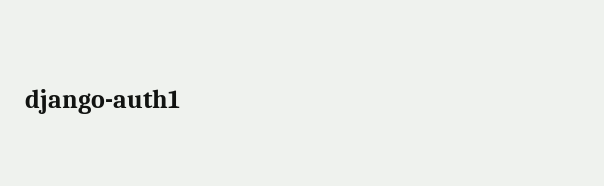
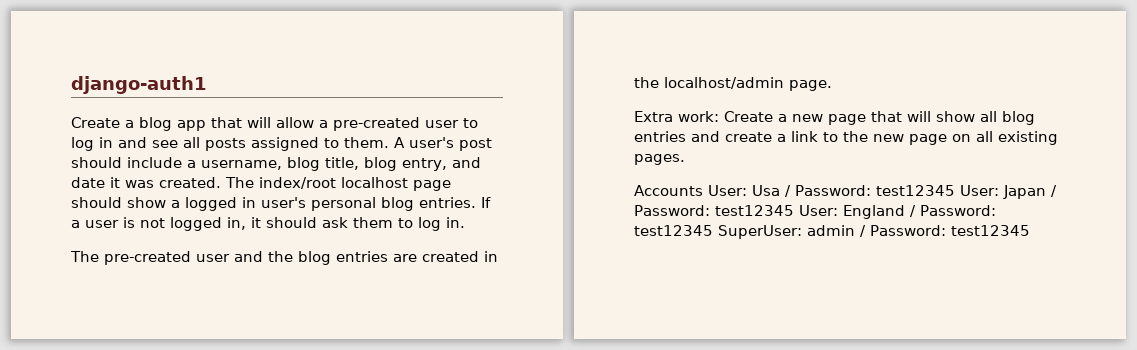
+ Create a blog app that will allow a pre-created user to log in and see all posts assigned to them. A user's post should include a username, blog title, blog entry, and date it was created. The index/root localhost page should show a logged in user's personal blog entries. If a user is not logged in, it should ask them to log in.
+ The pre-created user and the blog entries are created in the localhost/admin page.
+ Extra work: Create a new page that will show all blog entries and create a link to the new page on all existing pages.
+ Accounts User: Usa / Password: test12345 User: Japan / Password: test12345 User: England / Password: test12345 SuperUser: admin / Password: test12345

